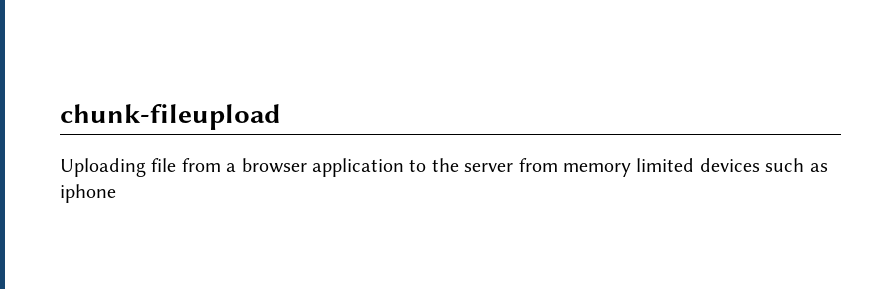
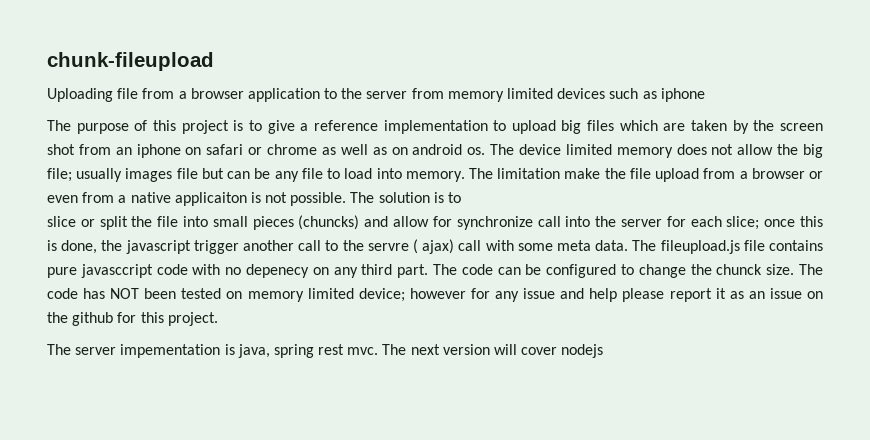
+ The purpose of this project is to give a reference implementation to upload big files which are taken by the screen shot from an iphone on safari or chrome as well as on android os. The device limited memory does not allow the big file; usually images file but can be any file to load into memory. The limitation make the file upload from a browser or even from a native applicaiton is not possible. The solution is to
+ slice or split the file into small pieces (chuncks) and allow for synchronize call into the server for each slice; once this is done, the javascript trigger another call to the servre ( ajax) call with some meta data. The fileupload.js file contains pure javasccript code with no depenecy on any third part. The code can be configured to change the chunck size. The code has NOT been tested on memory limited device; however for any issue and help please report it as an issue on the github for this project.
+ The server impementation is java, spring rest mvc. The next version will cover nodejs

